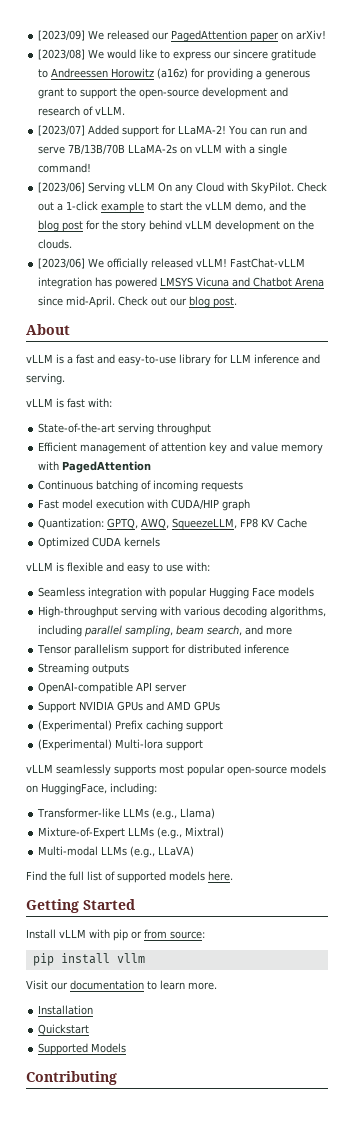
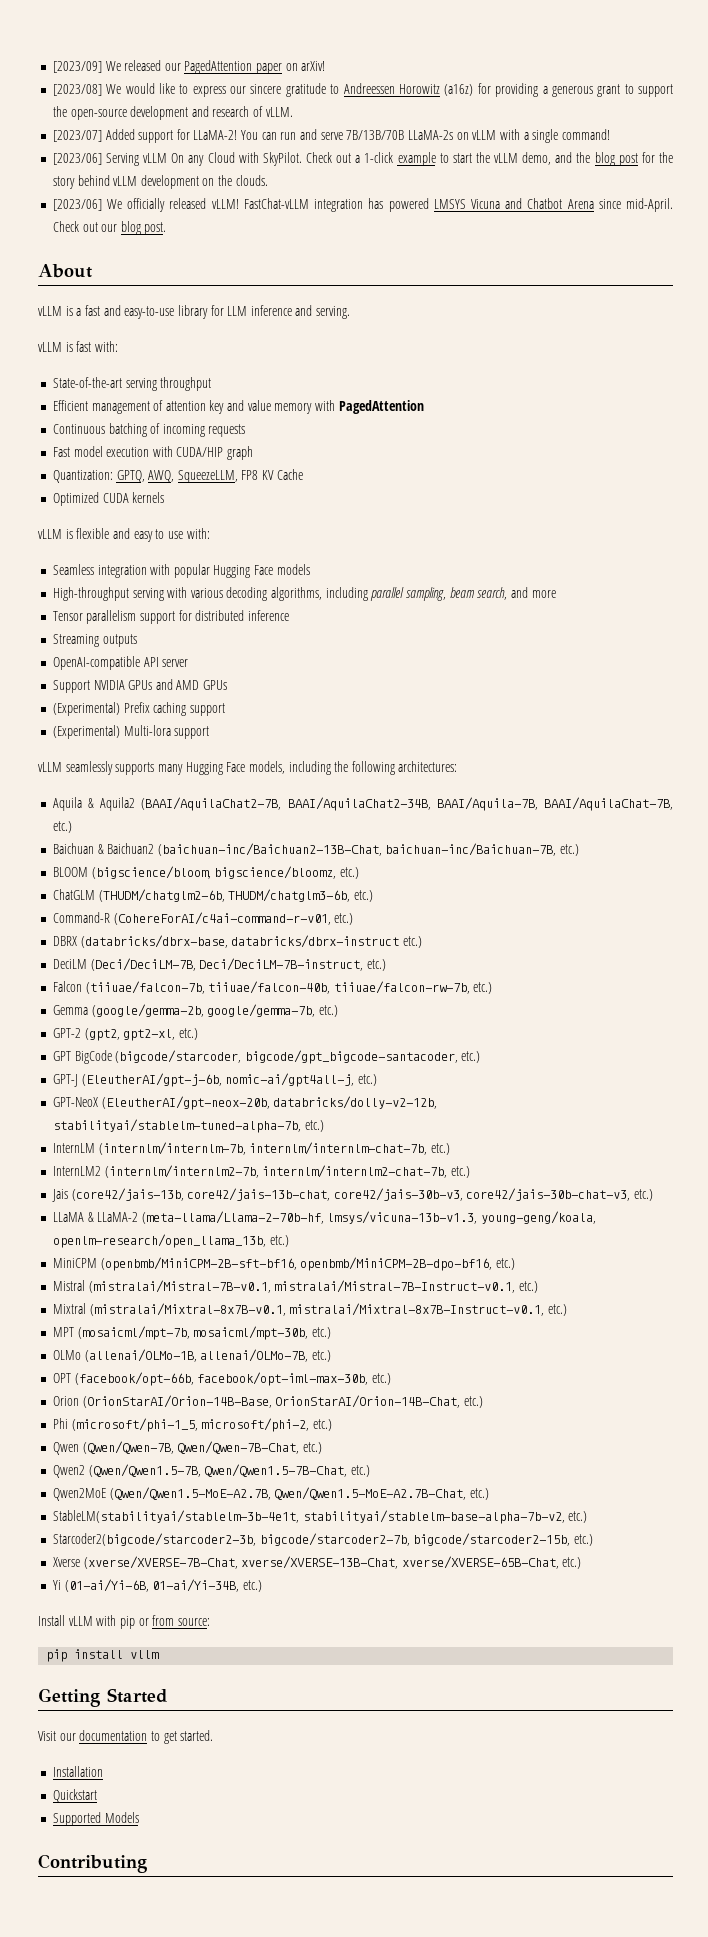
- vLLM seamlessly supports most popular open-source models on HuggingFace, including:
- Transformer-like LLMs (e.g., Llama)
- Mixture-of-Expert LLMs (e.g., Mixtral)
- Multi-modal LLMs (e.g., LLaVA)
- Find the full list of supported models here.
- Getting Started
+ vLLM seamlessly supports many Hugging Face models, including the following architectures:
+ Aquila & Aquila2 (BAAI/AquilaChat2-7B, BAAI/AquilaChat2-34B, BAAI/Aquila-7B, BAAI/AquilaChat-7B, etc.)
+ Baichuan & Baichuan2 (baichuan-inc/Baichuan2-13B-Chat, baichuan-inc/Baichuan-7B, etc.)
+ BLOOM (bigscience/bloom, bigscience/bloomz, etc.)
+ ChatGLM (THUDM/chatglm2-6b, THUDM/chatglm3-6b, etc.)
+ Command-R (CohereForAI/c4ai-command-r-v01, etc.)
+ DBRX (databricks/dbrx-base, databricks/dbrx-instruct etc.)
+ DeciLM (Deci/DeciLM-7B, Deci/DeciLM-7B-instruct, etc.)
+ Falcon (tiiuae/falcon-7b, tiiuae/falcon-40b, tiiuae/falcon-rw-7b, etc.)
+ Gemma (google/gemma-2b, google/gemma-7b, etc.)
+ GPT-2 (gpt2, gpt2-xl, etc.)
+ GPT BigCode (bigcode/starcoder, bigcode/gpt_bigcode-santacoder, etc.)
+ GPT-J (EleutherAI/gpt-j-6b, nomic-ai/gpt4all-j, etc.)
+ GPT-NeoX (EleutherAI/gpt-neox-20b, databricks/dolly-v2-12b, stabilityai/stablelm-tuned-alpha-7b, etc.)
+ InternLM (internlm/internlm-7b, internlm/internlm-chat-7b, etc.)
+ InternLM2 (internlm/internlm2-7b, internlm/internlm2-chat-7b, etc.)
+ Jais (core42/jais-13b, core42/jais-13b-chat, core42/jais-30b-v3, core42/jais-30b-chat-v3, etc.)
+ LLaMA & LLaMA-2 (meta-llama/Llama-2-70b-hf, lmsys/vicuna-13b-v1.3, young-geng/koala, openlm-research/open_llama_13b, etc.)
+ MiniCPM (openbmb/MiniCPM-2B-sft-bf16, openbmb/MiniCPM-2B-dpo-bf16, etc.)
+ Mistral (mistralai/Mistral-7B-v0.1, mistralai/Mistral-7B-Instruct-v0.1, etc.)
+ Mixtral (mistralai/Mixtral-8x7B-v0.1, mistralai/Mixtral-8x7B-Instruct-v0.1, etc.)
+ MPT (mosaicml/mpt-7b, mosaicml/mpt-30b, etc.)
+ OLMo (allenai/OLMo-1B, allenai/OLMo-7B, etc.)
+ OPT (facebook/opt-66b, facebook/opt-iml-max-30b, etc.)
+ Orion (OrionStarAI/Orion-14B-Base, OrionStarAI/Orion-14B-Chat, etc.)
+ Phi (microsoft/phi-1_5, microsoft/phi-2, etc.)
+ Qwen (Qwen/Qwen-7B, Qwen/Qwen-7B-Chat, etc.)
+ Qwen2 (Qwen/Qwen1.5-7B, Qwen/Qwen1.5-7B-Chat, etc.)
+ Qwen2MoE (Qwen/Qwen1.5-MoE-A2.7B, Qwen/Qwen1.5-MoE-A2.7B-Chat, etc.)
+ StableLM(stabilityai/stablelm-3b-4e1t, stabilityai/stablelm-base-alpha-7b-v2, etc.)
+ Starcoder2(bigcode/starcoder2-3b, bigcode/starcoder2-7b, bigcode/starcoder2-15b, etc.)
+ Xverse (xverse/XVERSE-7B-Chat, xverse/XVERSE-13B-Chat, xverse/XVERSE-65B-Chat, etc.)
+ Yi (01-ai/Yi-6B, 01-ai/Yi-34B, etc.)
+ Getting Started
- Visit our documentation to learn more.
+ Visit our documentation to get started.

